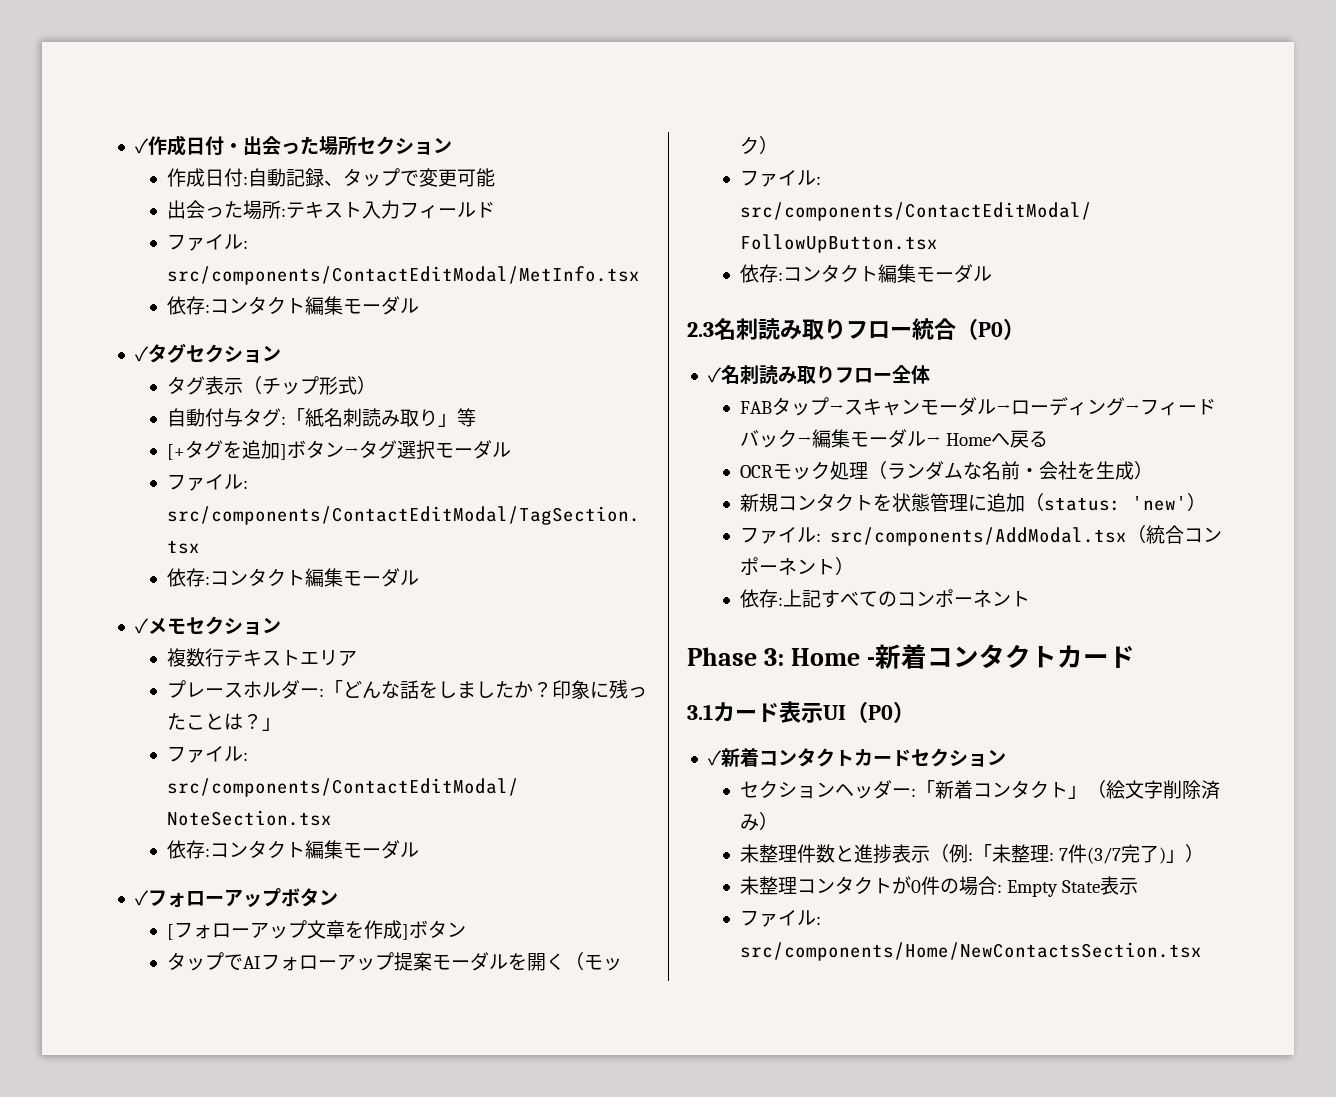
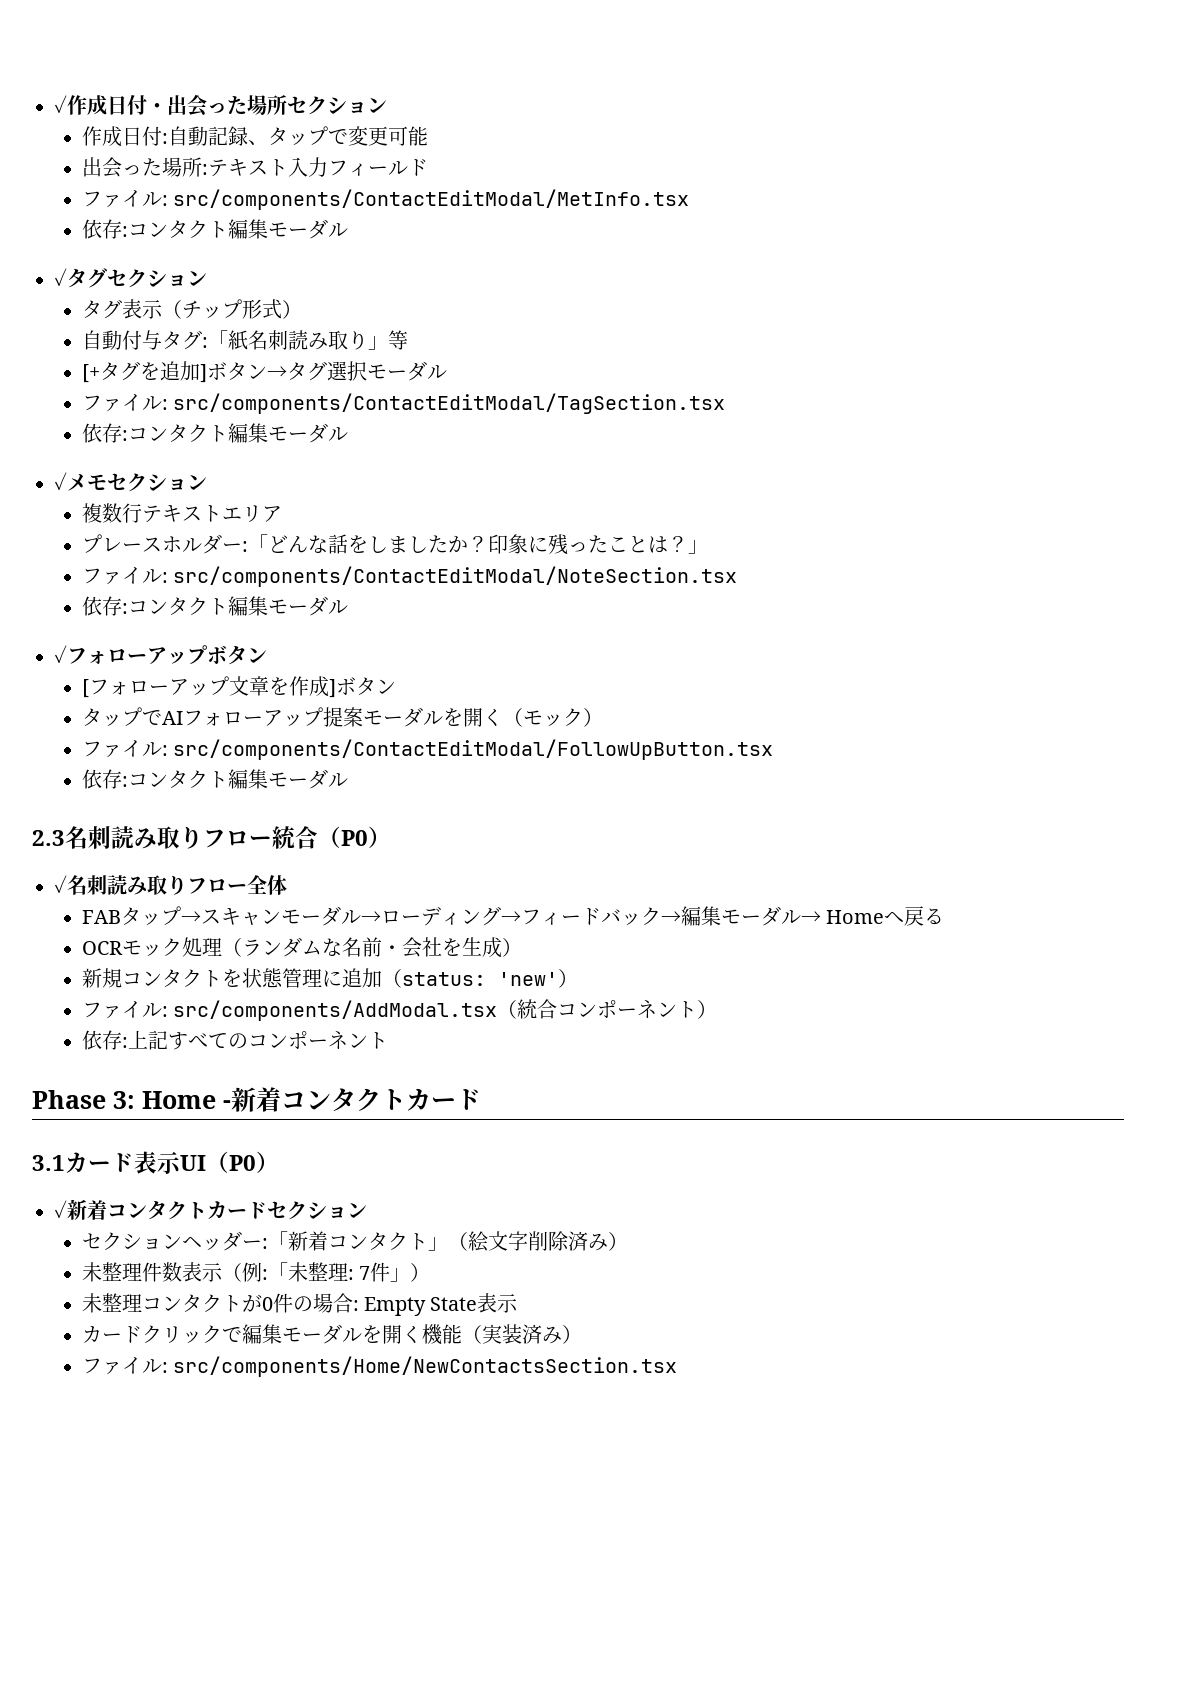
- 未整理件数と進捗表示（例:「未整理: 7件(3/7完了)」）
+ 未整理件数表示（例:「未整理: 7件」）
+ カードクリックで編集モーダルを開く機能（実装済み）

